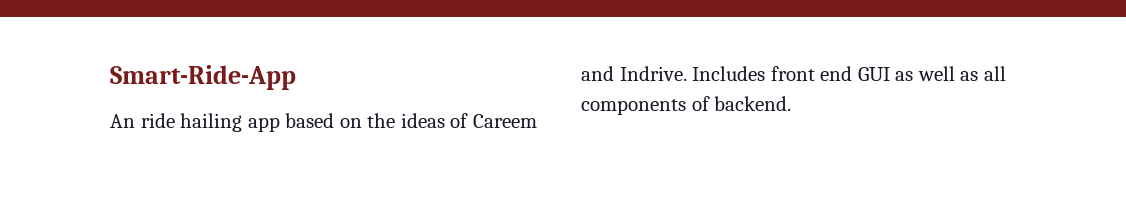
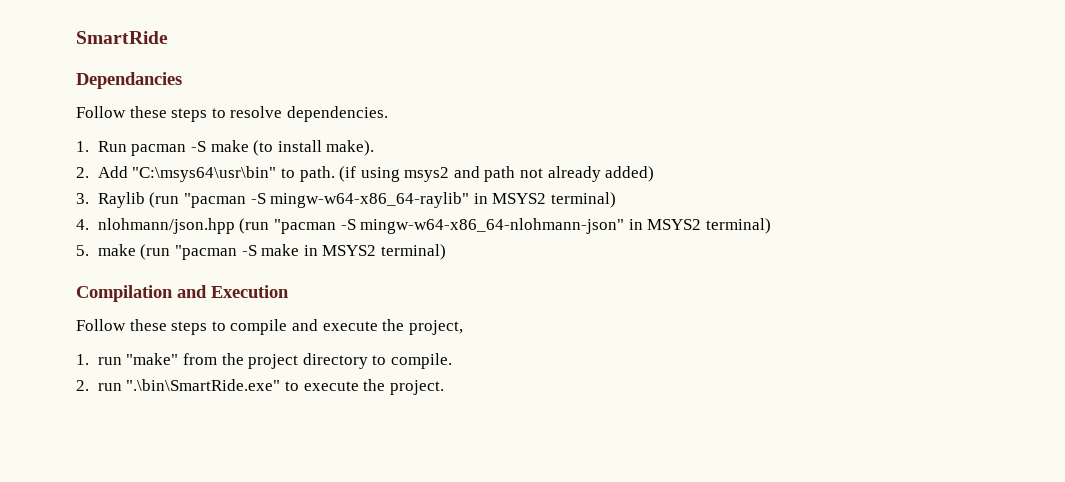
- Smart-Ride-App
- An ride hailing app based on the ideas of Careem and Indrive. Includes front end GUI as well as all components of backend.
+ SmartRide
+ Dependancies
+ Follow these steps to resolve dependencies.
+ 1. Run pacman -S make (to install make).
+ 2. Add "C:\msys64\usr\bin" to path. (if using msys2 and path not already added)
+ 3. Raylib (run "pacman -S mingw-w64-x86_64-raylib" in MSYS2 terminal)
+ 4. nlohmann/json.hpp (run "pacman -S mingw-w64-x86_64-nlohmann-json" in MSYS2 terminal)
+ 5. make (run "pacman -S make in MSYS2 terminal)
+ Compilation and Execution
+ Follow these steps to compile and execute the project,
+ 1. run "make" from the project directory to compile.
+ 2. run ".\bin\SmartRide.exe" to execute the project.

